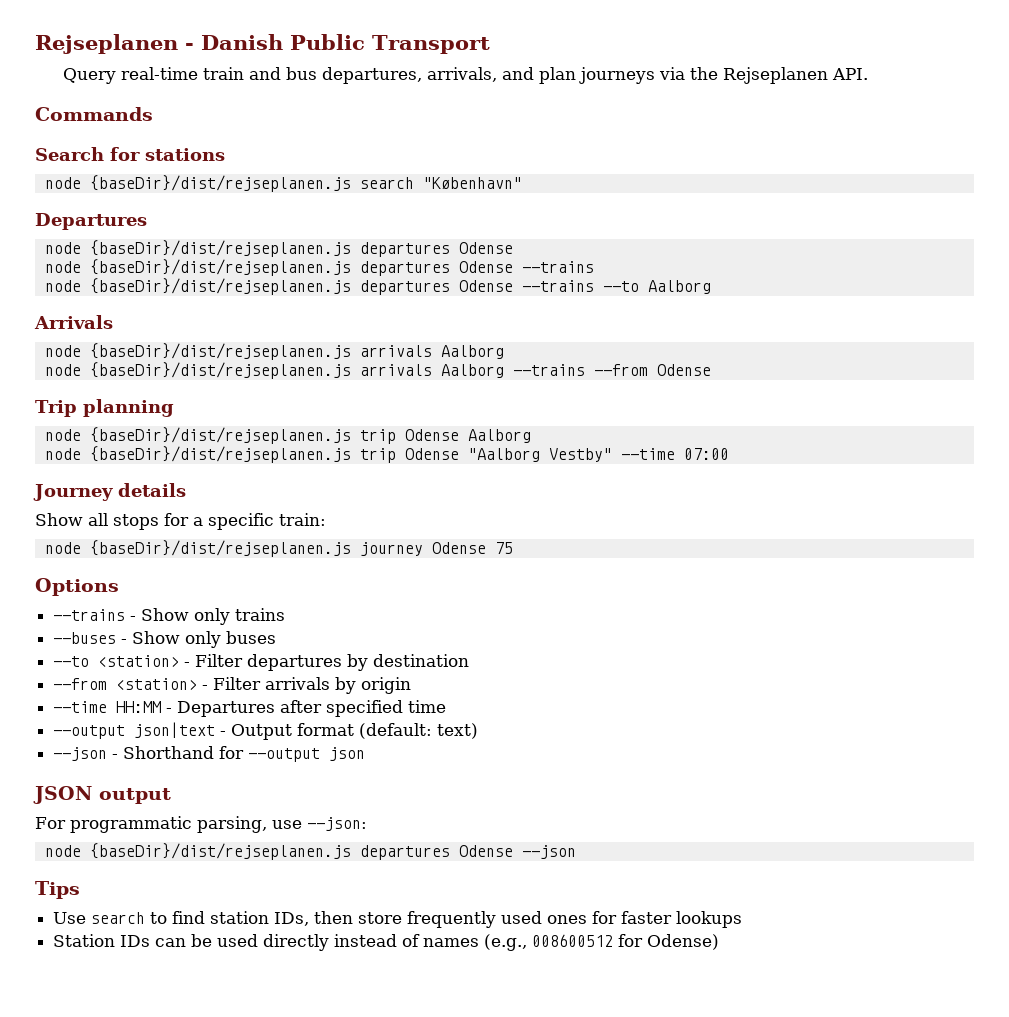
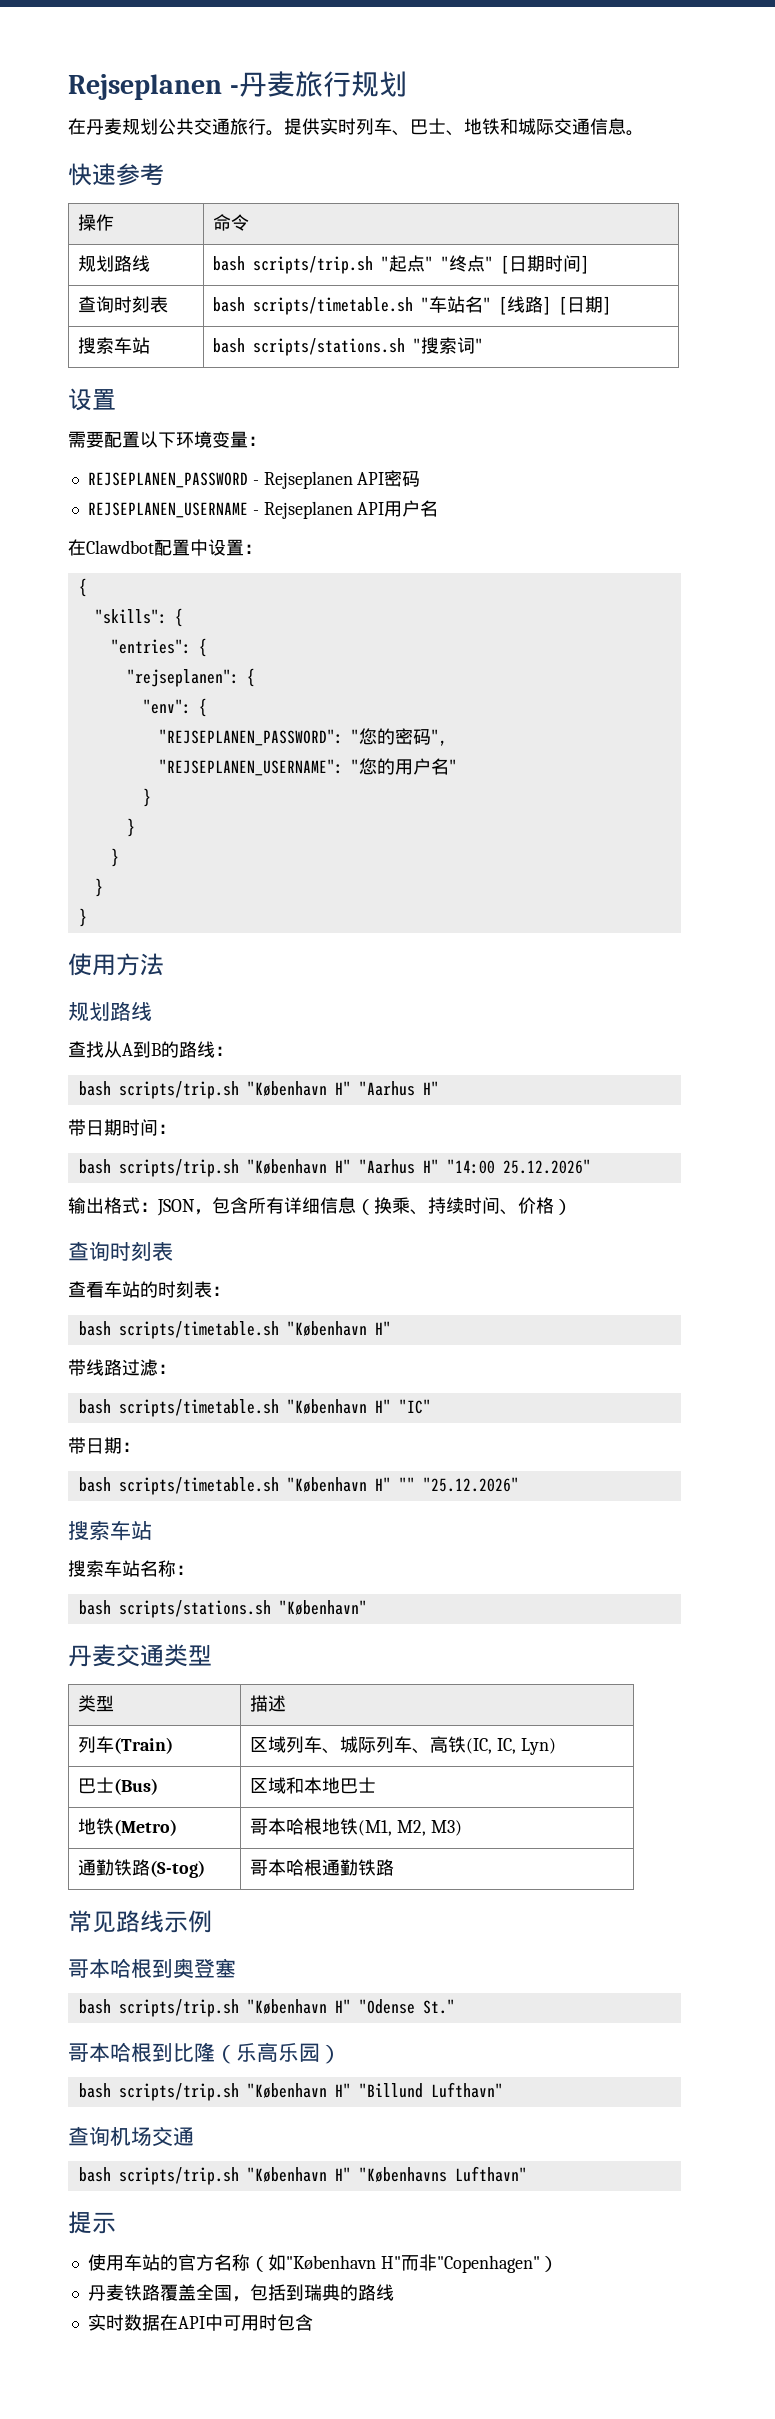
- Rejseplanen - Danish Public Transport
- Query real-time train and bus departures, arrivals, and plan journeys via the Rejseplanen API.
- Commands
- Search for stations
- node {baseDir}/dist/rejseplanen.js search "København"
- Departures
- node {baseDir}/dist/rejseplanen.js departures Odense
- node {baseDir}/dist/rejseplanen.js departures Odense --trains
- node {baseDir}/dist/rejseplanen.js departures Odense --trains --to Aalborg
- Arrivals
- node {baseDir}/dist/rejseplanen.js arrivals Aalborg
- node {baseDir}/dist/rejseplanen.js arrivals Aalborg --trains --from Odense
- Trip planning
- node {baseDir}/dist/rejseplanen.js trip Odense Aalborg
- node {baseDir}/dist/rejseplanen.js trip Odense "Aalborg Vestby" --time 07:00
- Journey details
- Show all stops for a specific train:
- node {baseDir}/dist/rejseplanen.js journey Odense 75
- Options
- --trains - Show only trains
- --buses - Show only buses
- --to <station> - Filter departures by destination
- --from <station> - Filter arrivals by origin
- --time HH:MM - Departures after specified time
- --output json|text - Output format (default: text)
- --json - Shorthand for --output json
- JSON output
- For programmatic parsing, use --json:
- node {baseDir}/dist/rejseplanen.js departures Odense --json
- Tips
- Use search to find station IDs, then store frequently used ones for faster lookups
- Station IDs can be used directly instead of names (e.g., 008600512 for Odense)
+ Rejseplanen -丹麦旅行规划
+ 在丹麦规划公共交通旅行。提供实时列车、巴士、地铁和城际交通信息。
+ 快速参考
+ 操作 | 命令
+ 规划路线 | bash scripts/trip.sh "起点" "终点" [日期时间]
+ 查询时刻表 | bash scripts/timetable.sh "车站名" [线路] [日期]
+ 搜索车站 | bash scripts/stations.sh "搜索词"
+ 设置
+ 需要配置以下环境变量：
+ REJSEPLANEN_PASSWORD - Rejseplanen API密码
+ REJSEPLANEN_USERNAME - Rejseplanen API用户名
+ 在Clawdbot配置中设置：
+ {
+ "skills": {
+ "entries": {
+ "rejseplanen": {
+ "env": {
+ "REJSEPLANEN_PASSWORD": "您的密码",
+ "REJSEPLANEN_USERNAME": "您的用户名"
+ }
+ }
+ }
+ }
+ }
+ 使用方法
+ 规划路线
+ 查找从A到B的路线：
+ bash scripts/trip.sh "København H" "Aarhus H"
+ 带日期时间：
+ bash scripts/trip.sh "København H" "Aarhus H" "14:00 25.12.2026"
+ 输出格式：JSON，包含所有详细信息（换乘、持续时间、价格）
+ 查询时刻表
+ 查看车站的时刻表：
+ bash scripts/timetable.sh "København H"
+ 带线路过滤：
+ bash scripts/timetable.sh "København H" "IC"
+ 带日期：
+ bash scripts/timetable.sh "København H" "" "25.12.2026"
+ 搜索车站
+ 搜索车站名称：
+ bash scripts/stations.sh "København"
+ 丹麦交通类型
+ 类型 | 描述
+ 列车(Train) | 区域列车、城际列车、高铁(IC, IC, Lyn)
+ 巴士(Bus) | 区域和本地巴士
+ 地铁(Metro) | 哥本哈根地铁(M1, M2, M3)
+ 通勤铁路(S-tog) | 哥本哈根通勤铁路
+ 常见路线示例
+ 哥本哈根到奥登塞
+ bash scripts/trip.sh "København H" "Odense St."
+ 哥本哈根到比隆（乐高乐园）
+ bash scripts/trip.sh "København H" "Billund Lufthavn"
+ 查询机场交通
+ bash scripts/trip.sh "København H" "Københavns Lufthavn"
+ 提示
+ 使用车站的官方名称（如"København H"而非"Copenhagen"）
+ 丹麦铁路覆盖全国，包括到瑞典的路线
+ 实时数据在API中可用时包含

